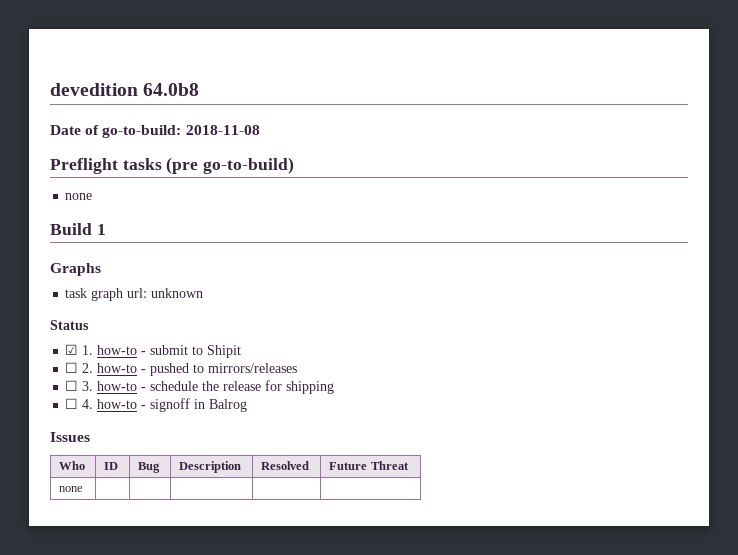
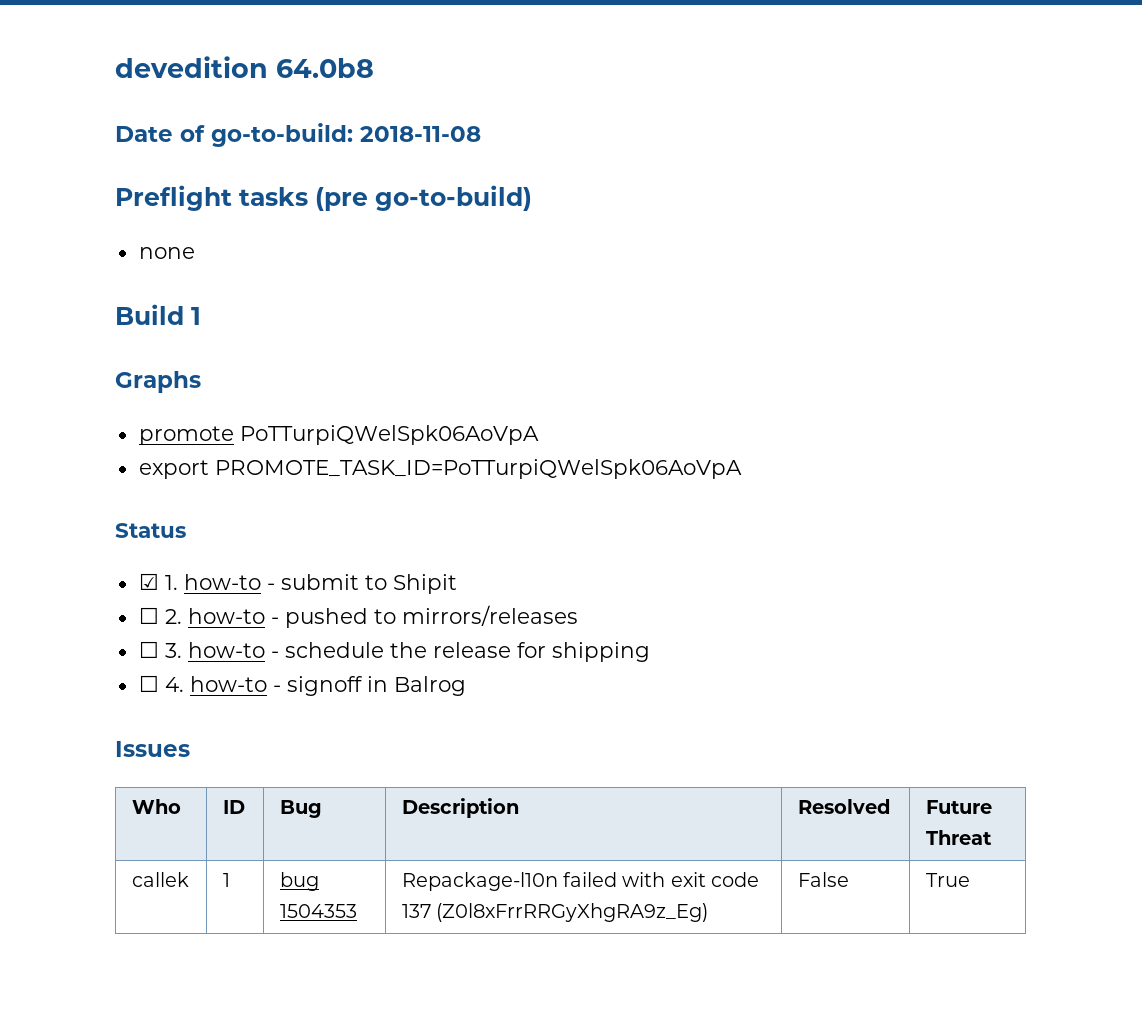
- task graph url: unknown
+ promote PoTTurpiQWelSpk06AoVpA
+ export PROMOTE_TASK_ID=PoTTurpiQWelSpk06AoVpA
- none | | | | |
+ callek | 1 | bug 1504353 | Repackage-l10n failed with exit code 137 (Z0l8xFrrRRGyXhgRA9z_Eg) | False | True

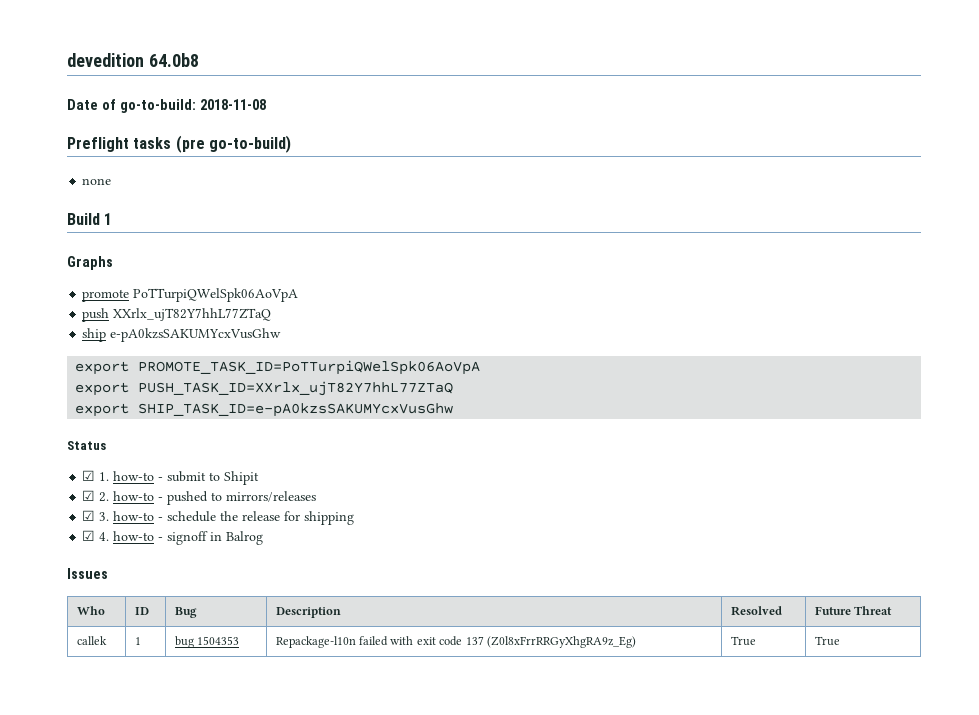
+ push XXrlx_ujT82Y7hhL77ZTaQ
+ ship e-pA0kzsSAKUMYcxVusGhw
  export PROMOTE_TASK_ID=PoTTurpiQWelSpk06AoVpA
+ export PUSH_TASK_ID=XXrlx_ujT82Y7hhL77ZTaQ
+ export SHIP_TASK_ID=e-pA0kzsSAKUMYcxVusGhw
- ☐ 2. how-to - pushed to mirrors/releases
+ ☑ 2. how-to - pushed to mirrors/releases
- ☐ 3. how-to - schedule the release for shipping
+ ☑ 3. how-to - schedule the release for shipping
- ☐ 4. how-to - signoff in Balrog
+ ☑ 4. how-to - signoff in Balrog
- callek | 1 | bug 1504353 | Repackage-l10n failed with exit code 137 (Z0l8xFrrRRGyXhgRA9z_Eg) | False | True
+ callek | 1 | bug 1504353 | Repackage-l10n failed with exit code 137 (Z0l8xFrrRRGyXhgRA9z_Eg) | True | True

